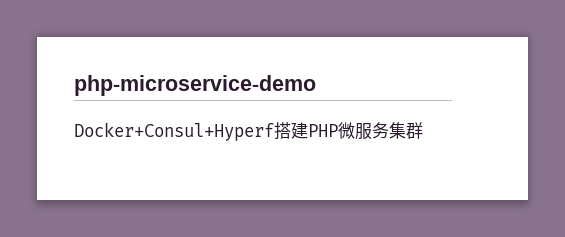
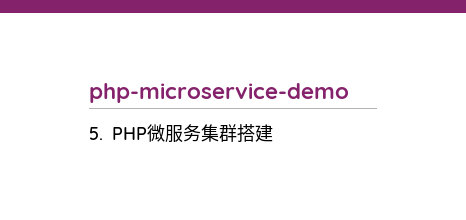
- Docker+Consul+Hyperf搭建PHP微服务集群
+ 5. PHP微服务集群搭建

